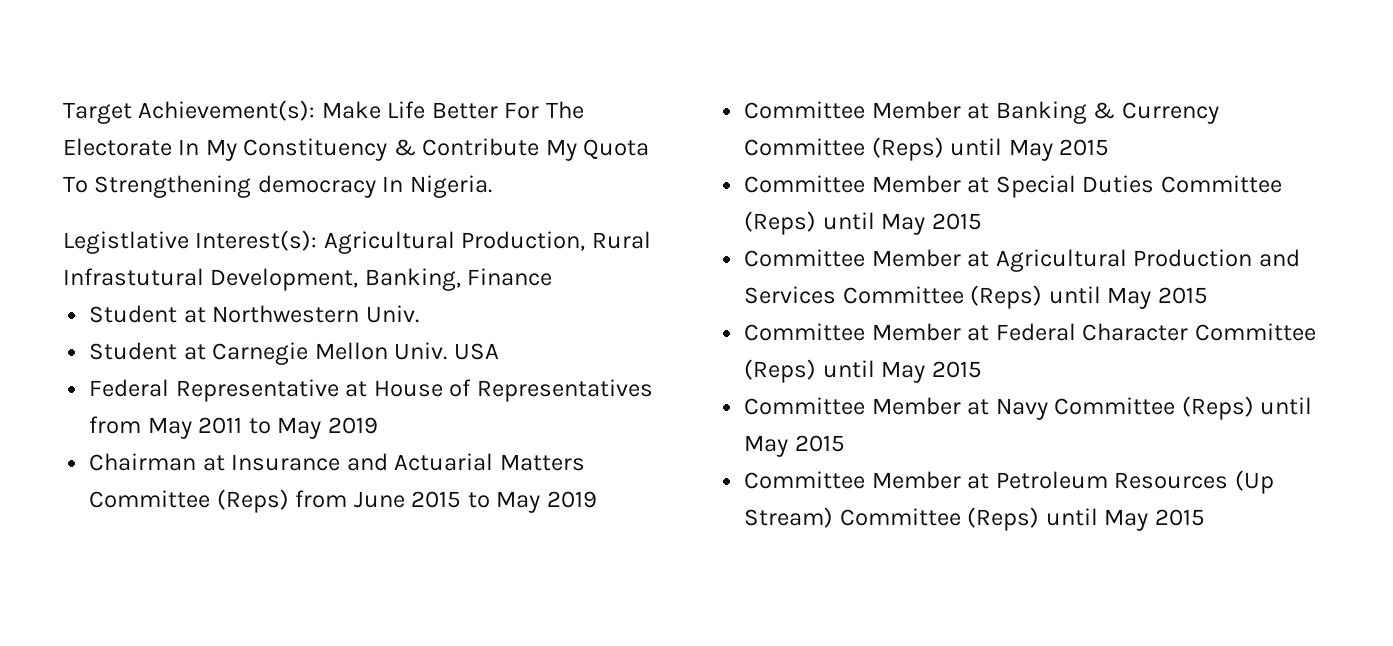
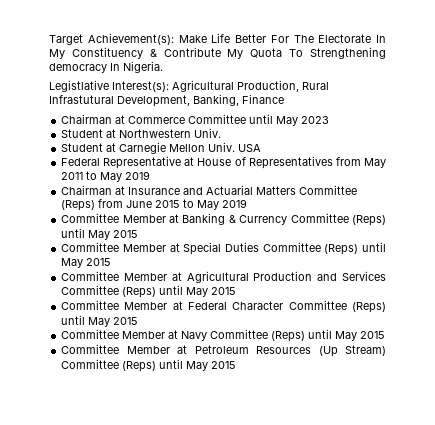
+ Chairman at Commerce Committee until May 2023

